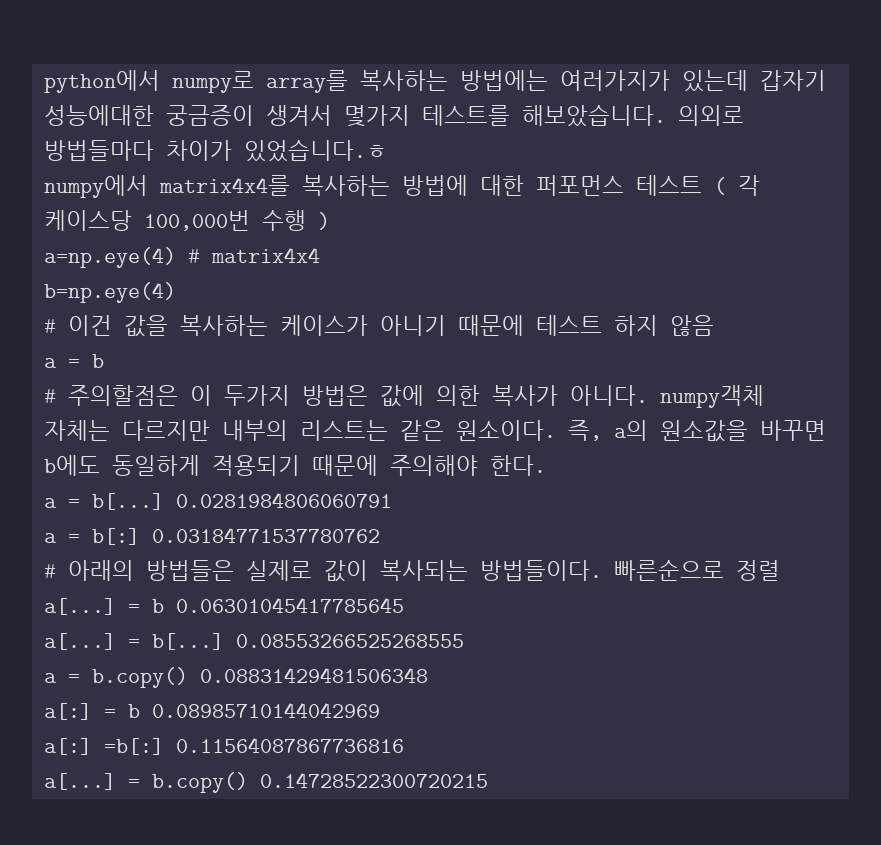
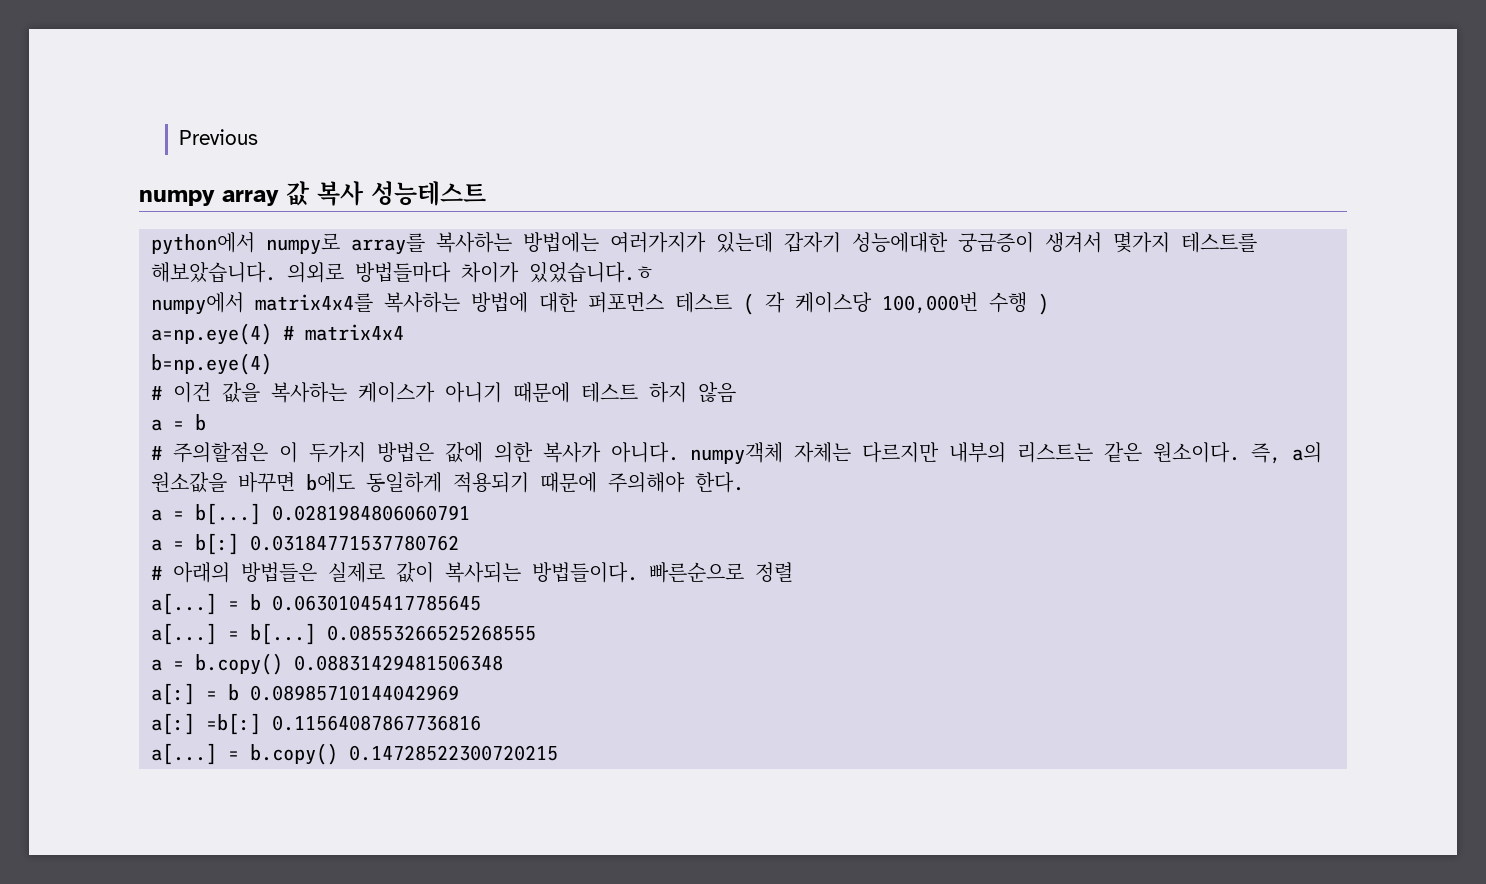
+ Previous
+ numpy array 값 복사 성능테스트

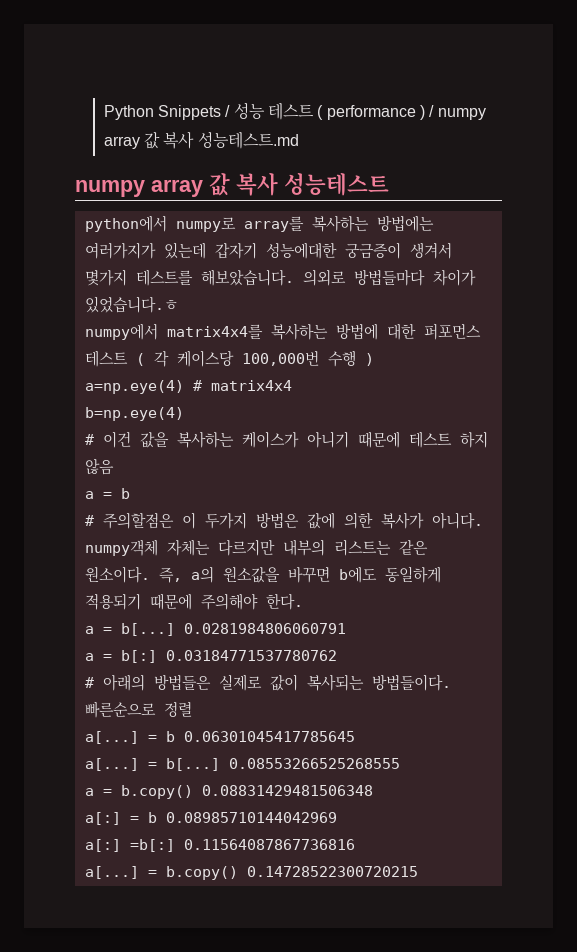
- Previous
+ Python Snippets / 성능 테스트 ( performance ) / numpy array 값 복사 성능테스트.md

